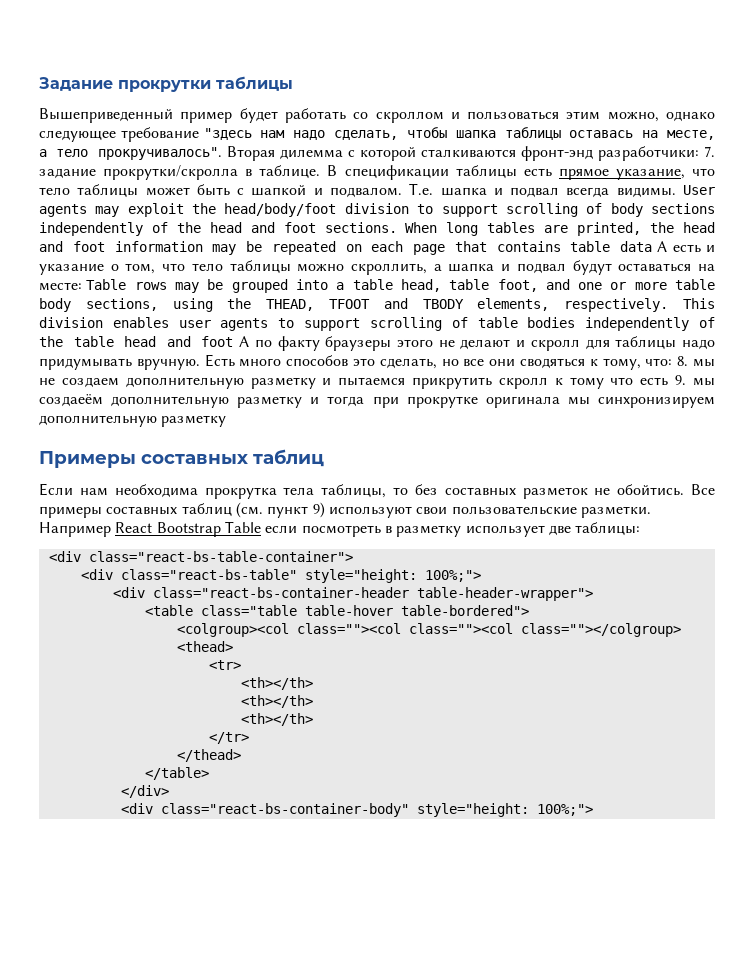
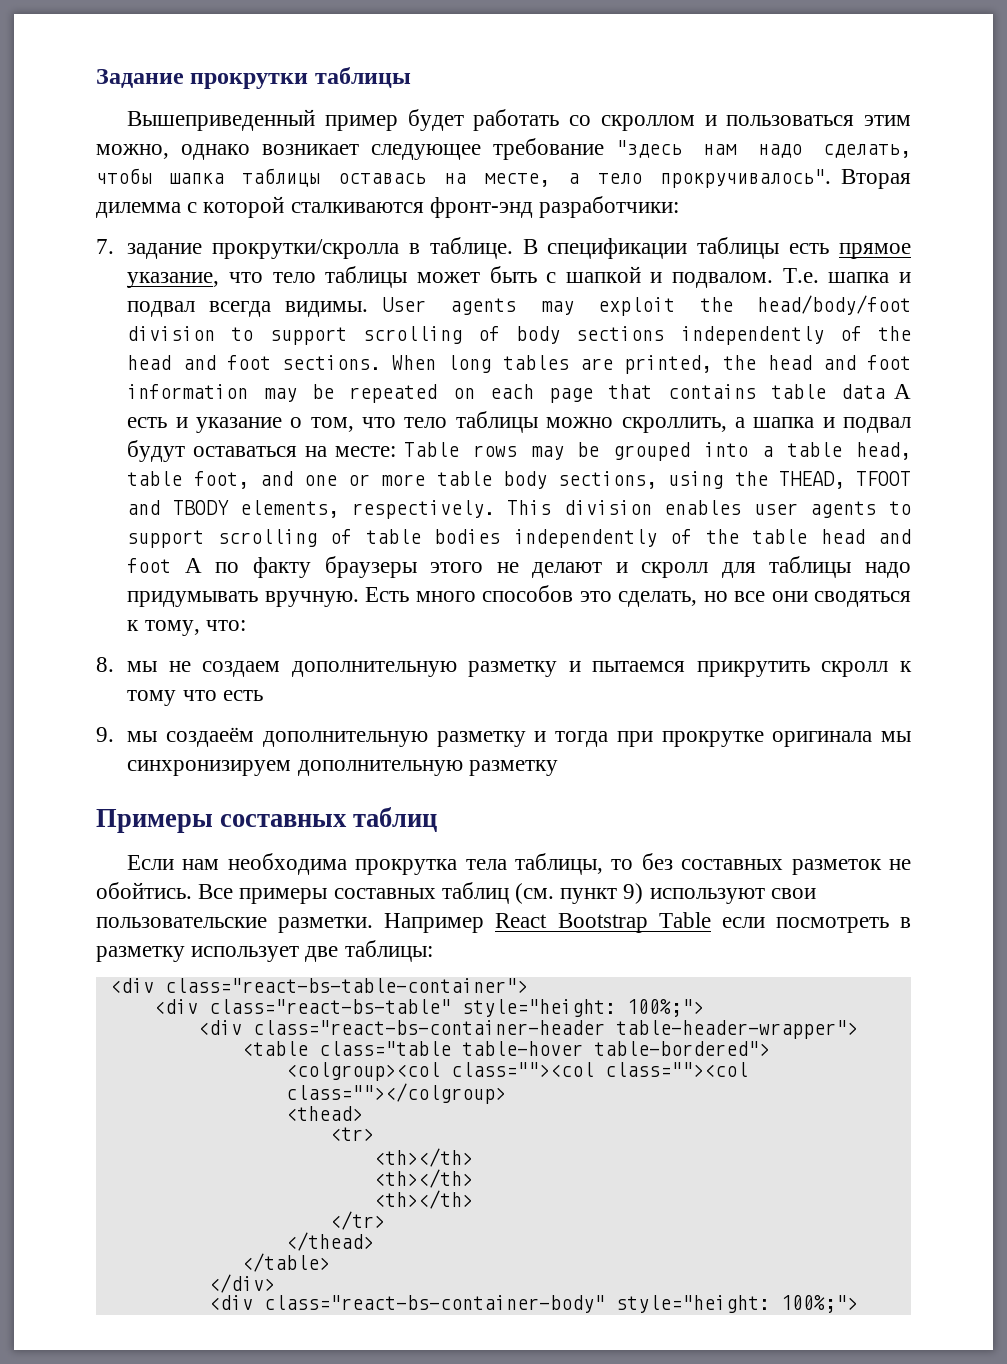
- Вышеприведенный пример будет работать со скроллом и пользоваться этим можно, однако следующее требование "здесь нам надо сделать, чтобы шапка таблицы оставась на месте, а тело прокручивалось".
+ Вышеприведенный пример будет работать со скроллом и пользоваться этим можно, однако возникает следующее требование "здесь нам надо сделать, чтобы шапка таблицы оставась на месте, а тело прокручивалось".
- Вторая дилемма с которой сталкиваются фронт-энд разработчики: 7. задание прокрутки/скролла в таблице.
+ Вторая дилемма с которой сталкиваются фронт-энд разработчики:
+ 7. задание прокрутки/скролла в таблице.
- Есть много способов это сделать, но все они сводяться к тому, что: 8. мы не создаем дополнительную разметку и пытаемся прикрутить скролл к тому что есть 9. мы создаеём дополнительную разметку и тогда при прокрутке оригинала мы синхронизируем дополнительную разметку
+ Есть много способов это сделать, но все они сводяться к тому, что:
+ 8. мы не создаем дополнительную разметку и пытаемся прикрутить скролл к тому что есть
+ 9. мы создаеём дополнительную разметку и тогда при прокрутке оригинала мы синхронизируем дополнительную разметку

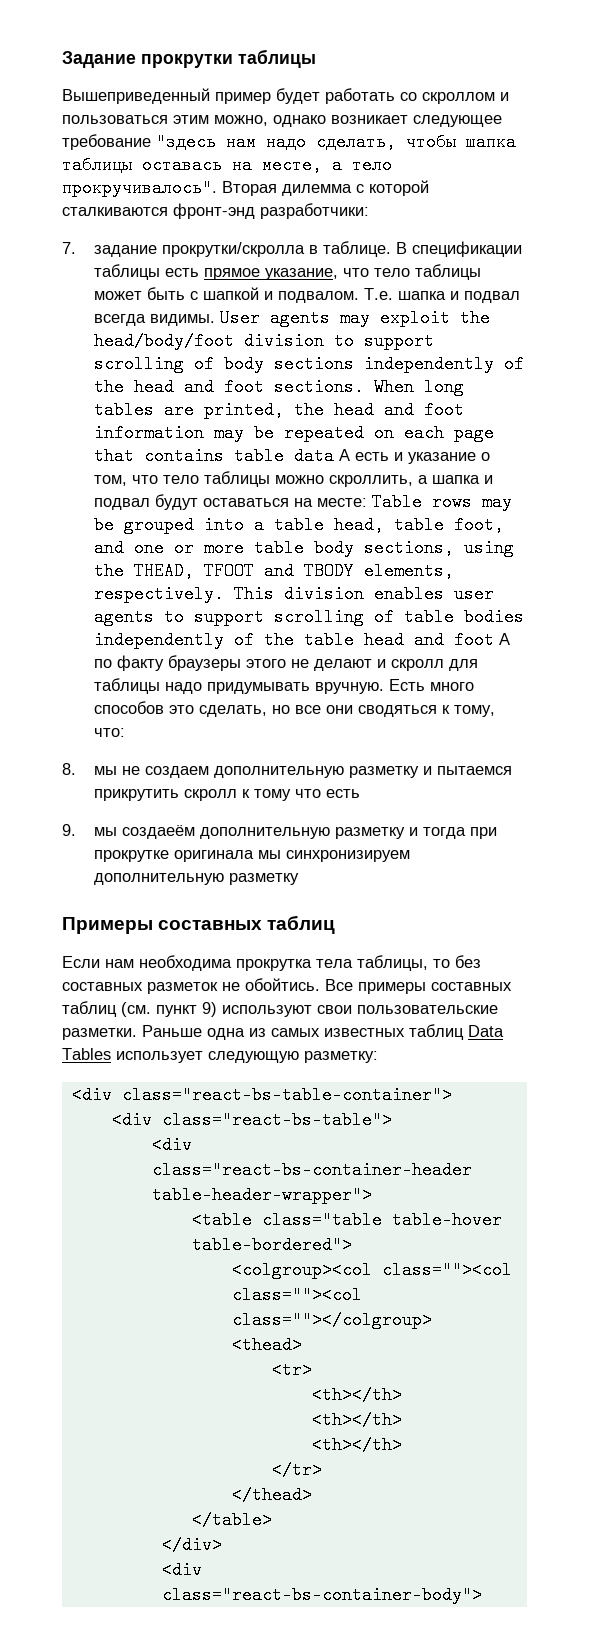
- Например React Bootstrap Table если посмотреть в разметку использует две таблицы:
+ Раньше одна из самых известных таблиц Data Tables использует следующую разметку:
- <div class="react-bs-table" style="height: 100%;">
+ <div class="react-bs-table">
- <div class="react-bs-container-body" style="height: 100%;">
+ <div class="react-bs-container-body">

